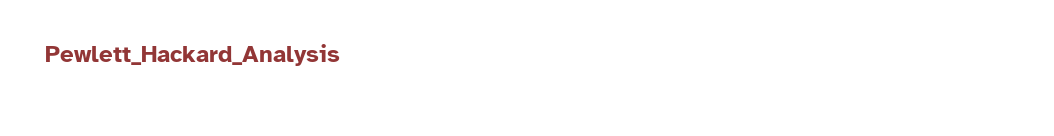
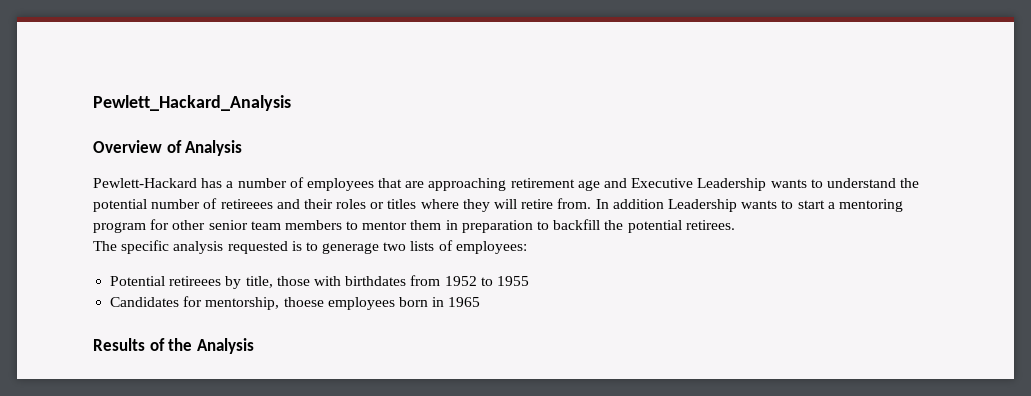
+ Overview of Analysis
+ Pewlett-Hackard has a number of employees that are approaching retirement age and Executive Leadership wants to understand the potential number of retireees and their roles or titles where they will retire from. In addition Leadership wants to start a mentoring program for other senior team members to mentor them in preparation to backfill the potential retirees.
+ The specific analysis requested is to generage two lists of employees:
+ Potential retireees by title, those with birthdates from 1952 to 1955
+ Candidates for mentorship, thoese employees born in 1965
+ Results of the Analysis

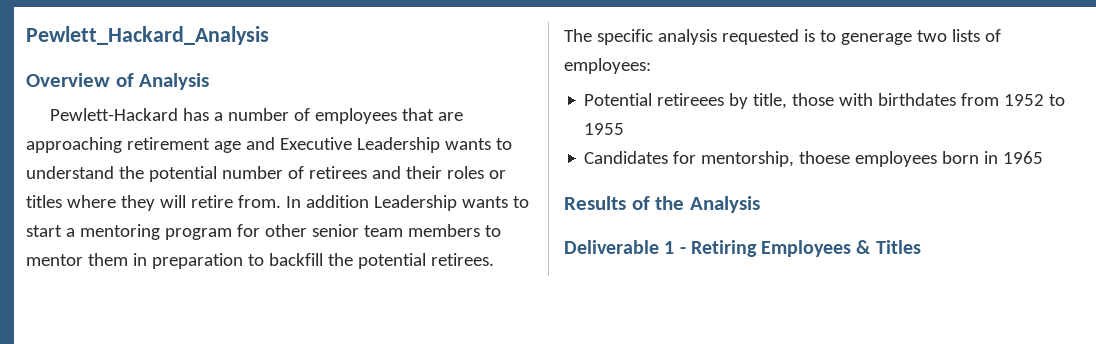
- Pewlett-Hackard has a number of employees that are approaching retirement age and Executive Leadership wants to understand the potential number of retireees and their roles or titles where they will retire from.
+ Pewlett-Hackard has a number of employees that are approaching retirement age and Executive Leadership wants to understand the potential number of retirees and their roles or titles where they will retire from.
+ Deliverable 1 - Retiring Employees & Titles

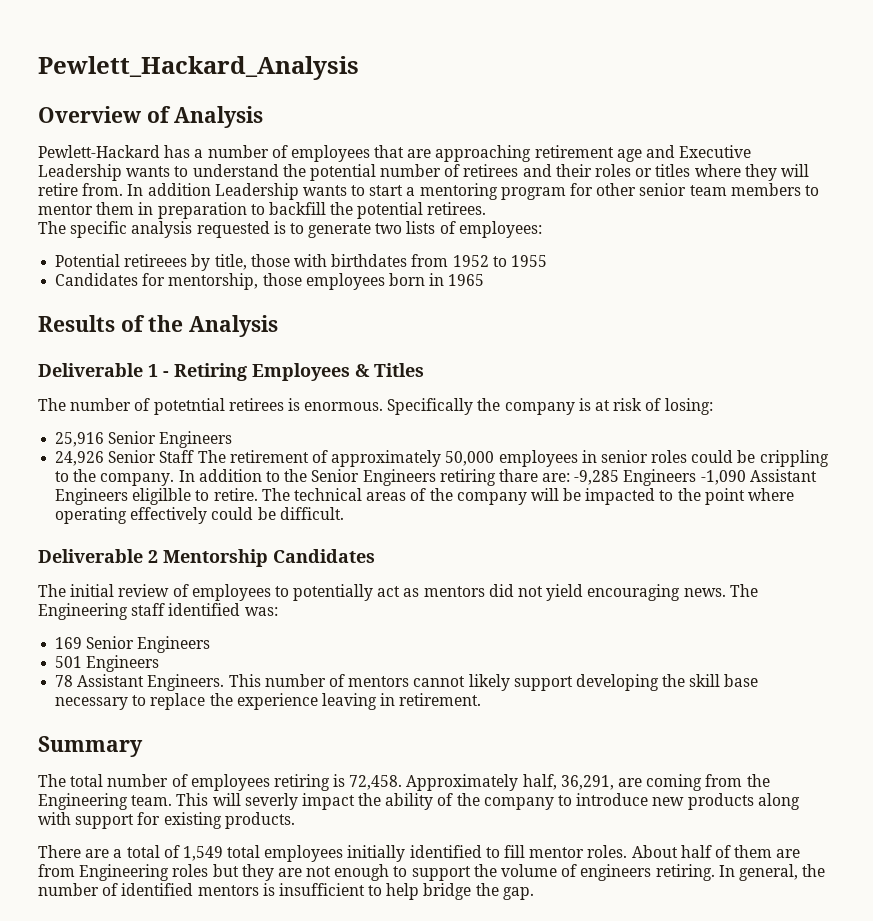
- The specific analysis requested is to generage two lists of employees:
+ The specific analysis requested is to generate two lists of employees:
- Candidates for mentorship, thoese employees born in 1965
+ Candidates for mentorship, those employees born in 1965
+ The number of potetntial retirees is enormous. Specifically the company is at risk of losing:
+ 25,916 Senior Engineers
+ 24,926 Senior Staff The retirement of approximately 50,000 employees in senior roles could be crippling to the company. In addition to the Senior Engineers retiring thare are: -9,285 Engineers -1,090 Assistant Engineers eligilble to retire. The technical areas of the company will be impacted to the point where operating effectively could be difficult.
+ Deliverable 2 Mentorship Candidates
+ The initial review of employees to potentially act as mentors did not yield encouraging news. The Engineering staff identified was:
+ 169 Senior Engineers
+ 501 Engineers
+ 78 Assistant Engineers. This number of mentors cannot likely support developing the skill base necessary to replace the experience leaving in retirement.
+ Summary
+ The total number of employees retiring is 72,458. Approximately half, 36,291, are coming from the Engineering team. This will severly impact the ability of the company to introduce new products along with support for existing products.
+ There are a total of 1,549 total employees initially identified to fill mentor roles. About half of them are from Engineering roles but they are not enough to support the volume of engineers retiring. In general, the number of identified mentors is insufficient to help bridge the gap.

